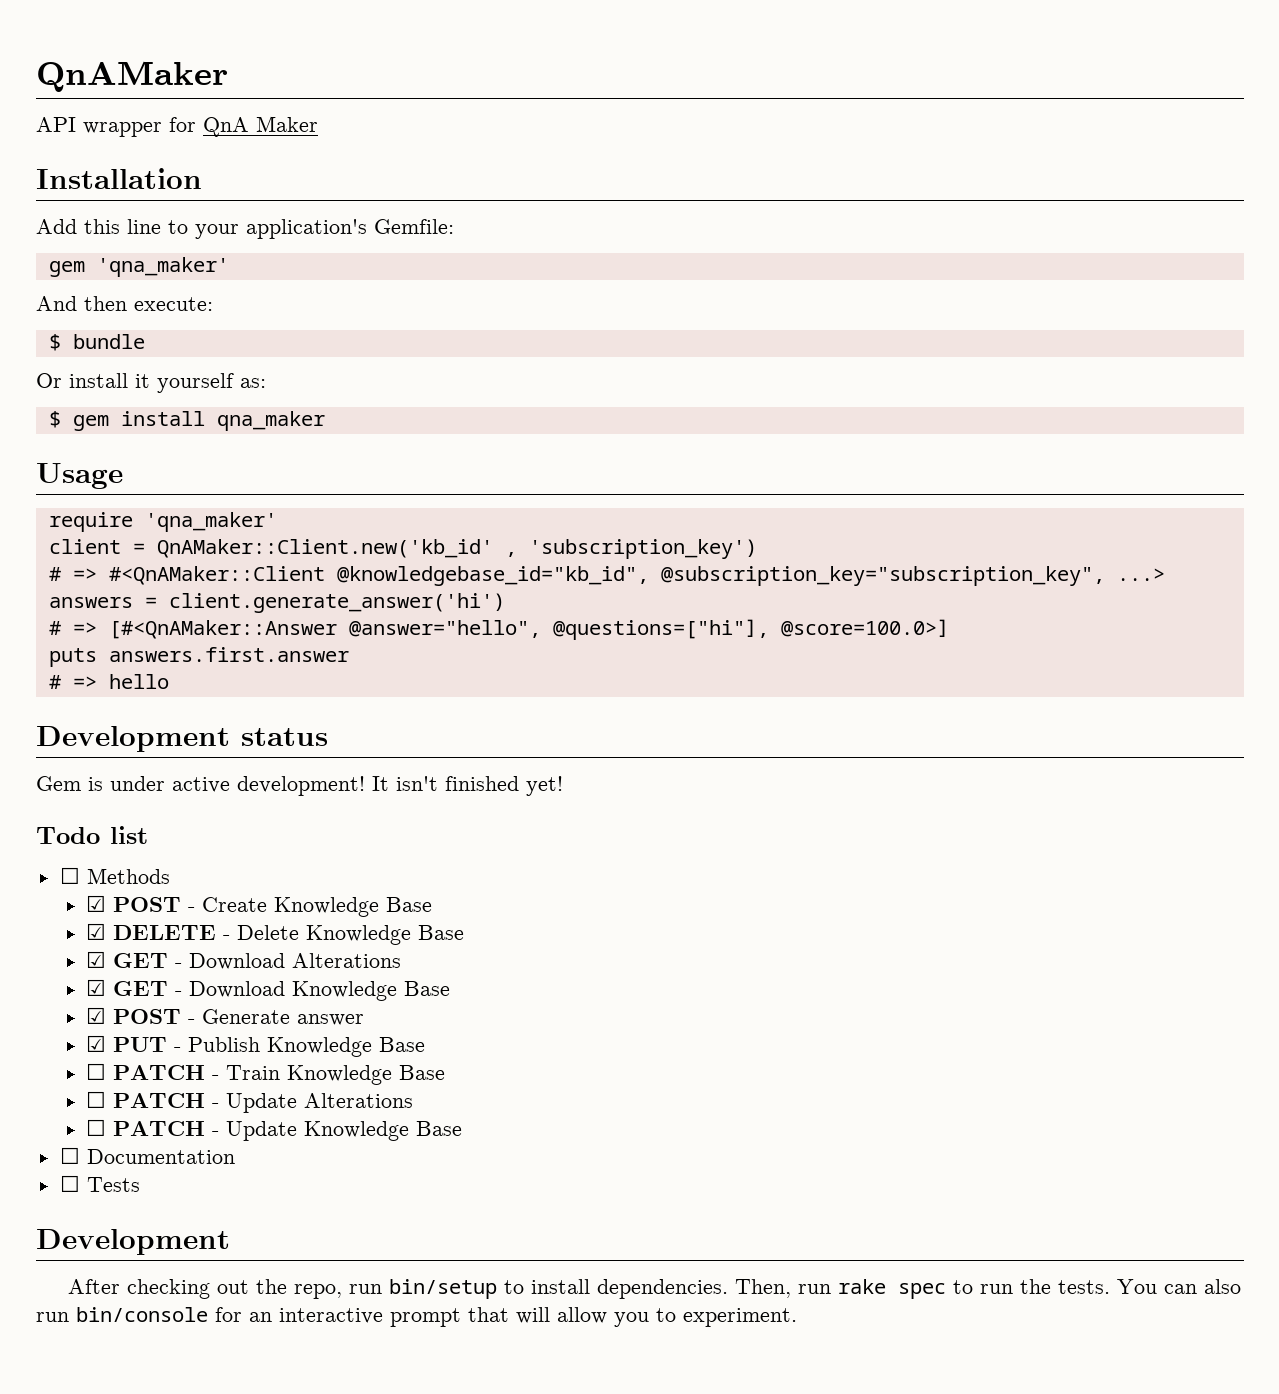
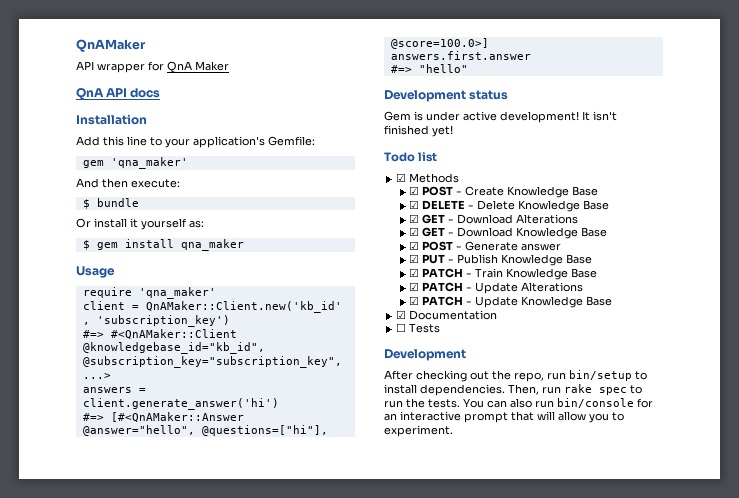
+ QnA API docs
- # => #<QnAMaker::Client @knowledgebase_id="kb_id", @subscription_key="subscription_key", ...>
+ #=> #<QnAMaker::Client @knowledgebase_id="kb_id", @subscription_key="subscription_key", ...>
- # => [#<QnAMaker::Answer @answer="hello", @questions=["hi"], @score=100.0>]
+ #=> [#<QnAMaker::Answer @answer="hello", @questions=["hi"], @score=100.0>]
- puts answers.first.answer
+ answers.first.answer
- # => hello
+ #=> "hello"
- ☐ Methods
+ ☑ Methods
- ☐ PATCH - Train Knowledge Base
+ ☑ PATCH - Train Knowledge Base
- ☐ PATCH - Update Alterations
+ ☑ PATCH - Update Alterations
- ☐ PATCH - Update Knowledge Base
+ ☑ PATCH - Update Knowledge Base
- ☐ Documentation
+ ☑ Documentation

